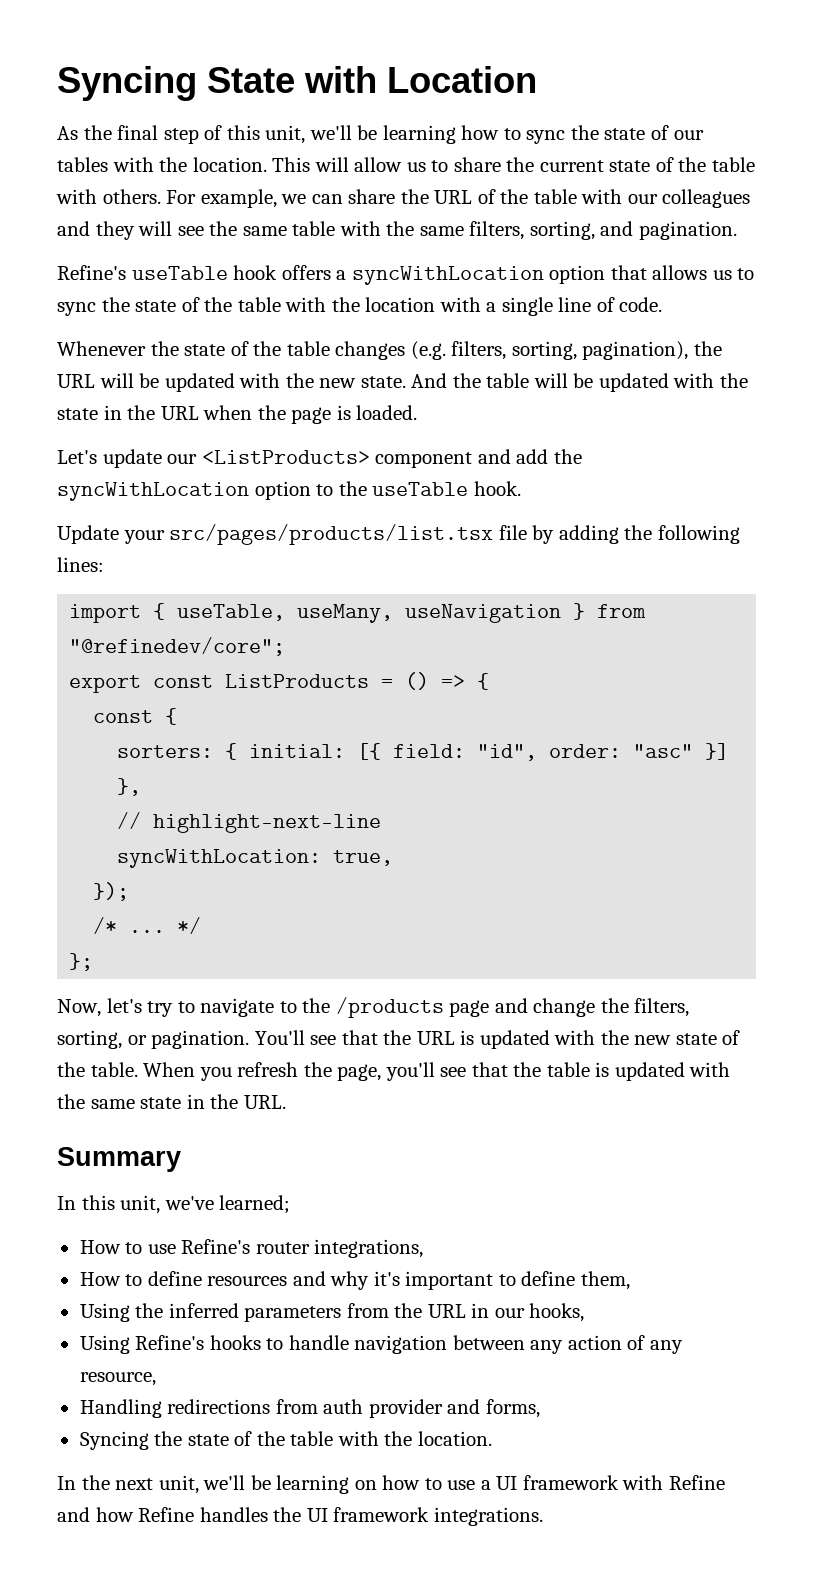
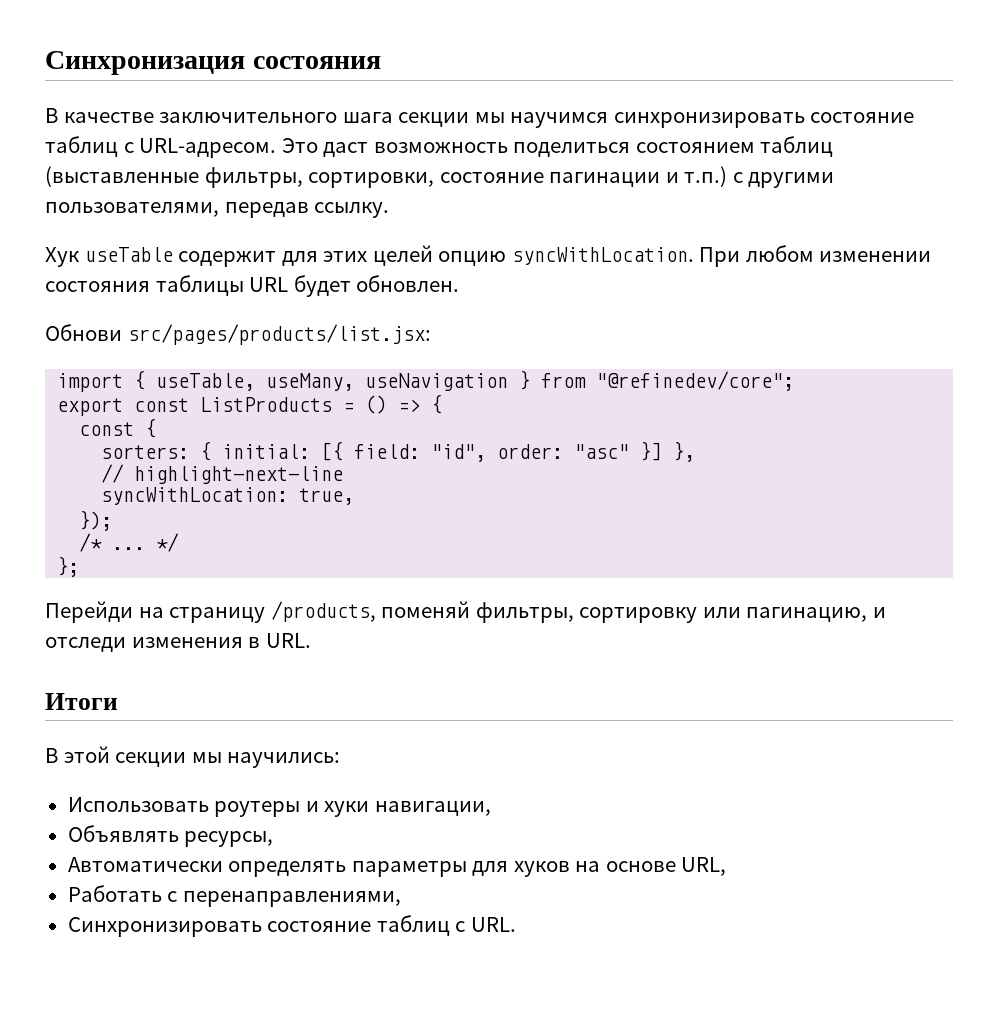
- Syncing State with Location
- As the final step of this unit, we'll be learning how to sync the state of our tables with the location. This will allow us to share the current state of the table with others. For example, we can share the URL of the table with our colleagues and they will see the same table with the same filters, sorting, and pagination.
- Refine's useTable hook offers a syncWithLocation option that allows us to sync the state of the table with the location with a single line of code.
- Whenever the state of the table changes (e.g. filters, sorting, pagination), the URL will be updated with the new state. And the table will be updated with the state in the URL when the page is loaded.
- Let's update our <ListProducts> component and add the syncWithLocation option to the useTable hook.
- Update your src/pages/products/list.tsx file by adding the following lines:
+ Синхронизация состояния
+ В качестве заключительного шага секции мы научимся синхронизировать состояние таблиц с URL-адресом. Это даст возможность поделиться состоянием таблиц (выставленные фильтры, сортировки, состояние пагинации и т.п.) с другими пользователями, передав ссылку.
+ Хук useTable содержит для этих целей опцию syncWithLocation. При любом изменении состояния таблицы URL будет обновлен.
+ Обнови src/pages/products/list.jsx:
- Now, let's try to navigate to the /products page and change the filters, sorting, or pagination. You'll see that the URL is updated with the new state of the table. When you refresh the page, you'll see that the table is updated with the same state in the URL.
- Summary
- In this unit, we've learned;
- How to use Refine's router integrations,
- How to define resources and why it's important to define them,
- Using the inferred parameters from the URL in our hooks,
- Using Refine's hooks to handle navigation between any action of any resource,
- Handling redirections from auth provider and forms,
- Syncing the state of the table with the location.
- In the next unit, we'll be learning on how to use a UI framework with Refine and how Refine handles the UI framework integrations.
+ Перейди на страницу /products, поменяй фильтры, сортировку или пагинацию, и отследи изменения в URL.
+ Итоги
+ В этой секции мы научились:
+ Использовать роутеры и хуки навигации,
+ Объявлять ресурсы,
+ Автоматически определять параметры для хуков на основе URL,
+ Работать с перенаправлениями,
+ Синхронизировать состояние таблиц с URL.

